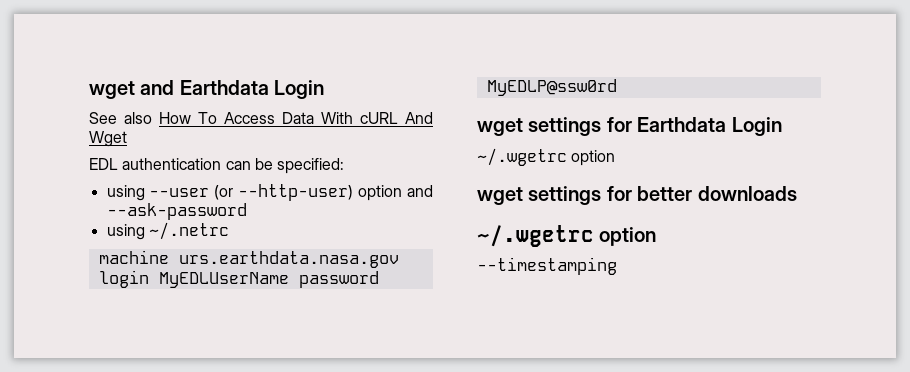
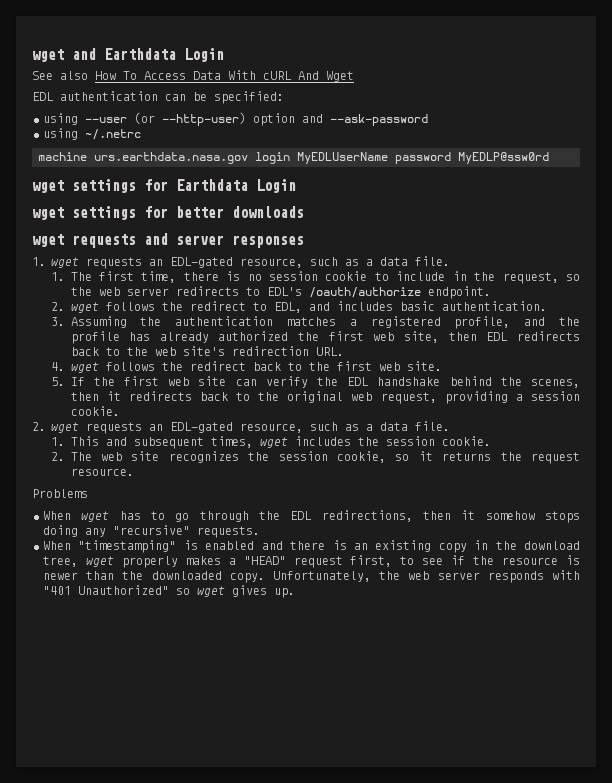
  wget settings for Earthdata Login
- ~/.wgetrc option
  wget settings for better downloads
- ~/.wgetrc option
- --timestamping
+ wget requests and server responses
+ 1. wget requests an EDL-gated resource, such as a data file.
+ 1. The first time, there is no session cookie to include in the request, so the web server redirects to EDL's /oauth/authorize endpoint.
+ 2. wget follows the redirect to EDL, and includes basic authentication.
+ 3. Assuming the authentication matches a registered profile, and the profile has already authorized the first web site, then EDL redirects back to the web site's redirection URL.
+ 4. wget follows the redirect back to the first web site.
+ 5. If the first web site can verify the EDL handshake behind the scenes, then it redirects back to the original web request, providing a session cookie.
+ 2. wget requests an EDL-gated resource, such as a data file.
+ 1. This and subsequent times, wget includes the session cookie.
+ 2. The web site recognizes the session cookie, so it returns the request resource.
+ Problems
+ When wget has to go through the EDL redirections, then it somehow stops doing any "recursive" requests.
+ When "timestamping" is enabled and there is an existing copy in the download tree, wget properly makes a "HEAD" request first, to see if the resource is newer than the downloaded copy. Unfortunately, the web server responds with "401 Unauthorized" so wget gives up.

